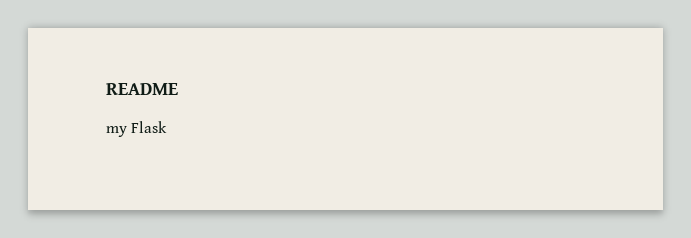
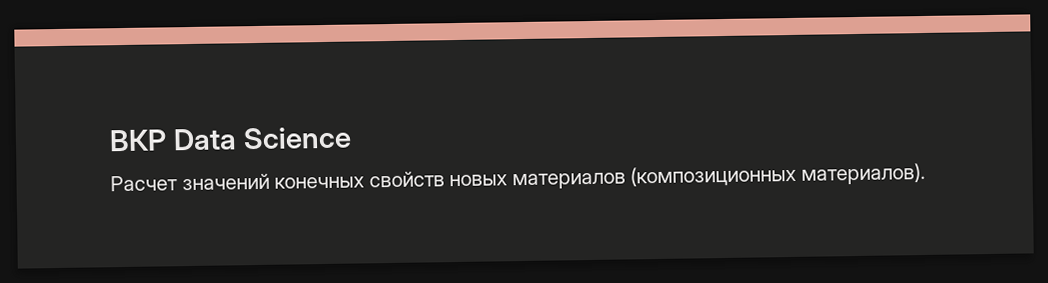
- README
- my Flask
+ ВКР Data Science
+ Расчет значений конечных свойств новых материалов (композиционных материалов).

